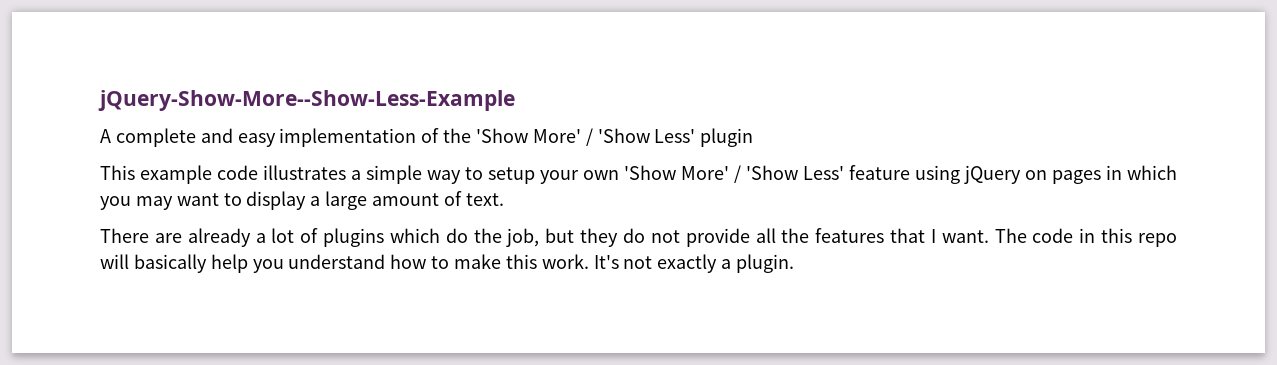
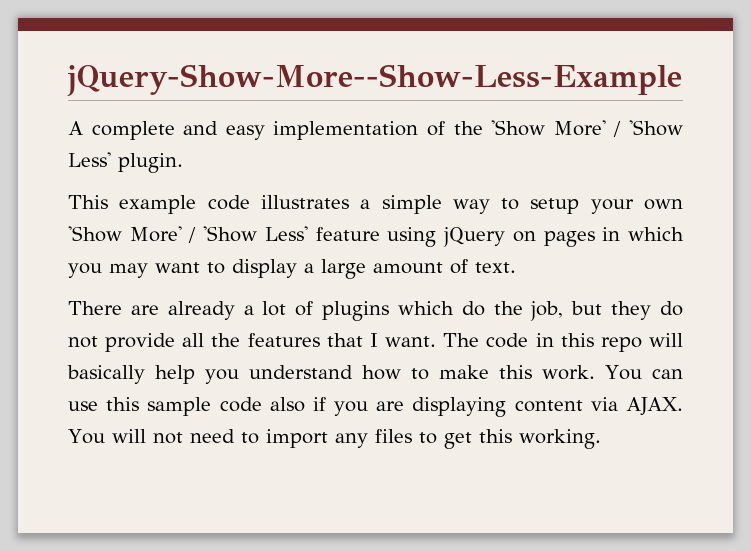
- A complete and easy implementation of the 'Show More' / 'Show Less' plugin
+ A complete and easy implementation of the 'Show More' / 'Show Less' plugin.
- It's not exactly a plugin.
+ You can use this sample code also if you are displaying content via AJAX. You will not need to import any files to get this working.

